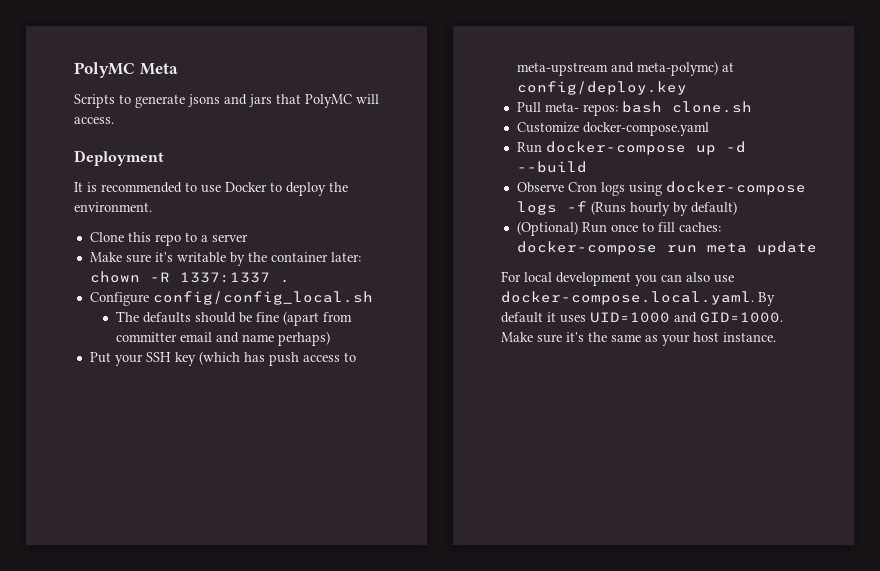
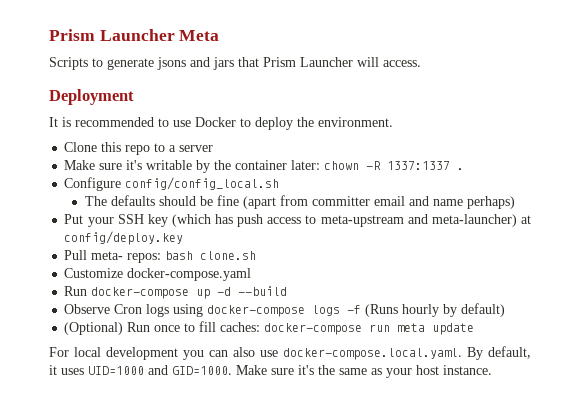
- PolyMC Meta
+ Prism Launcher Meta
- Scripts to generate jsons and jars that PolyMC will access.
+ Scripts to generate jsons and jars that Prism Launcher will access.
- Put your SSH key (which has push access to meta-upstream and meta-polymc) at config/deploy.key
+ Put your SSH key (which has push access to meta-upstream and meta-launcher) at config/deploy.key
- For local development you can also use docker-compose.local.yaml. By default it uses UID=1000 and GID=1000.
+ For local development you can also use docker-compose.local.yaml. By default, it uses UID=1000 and GID=1000.

